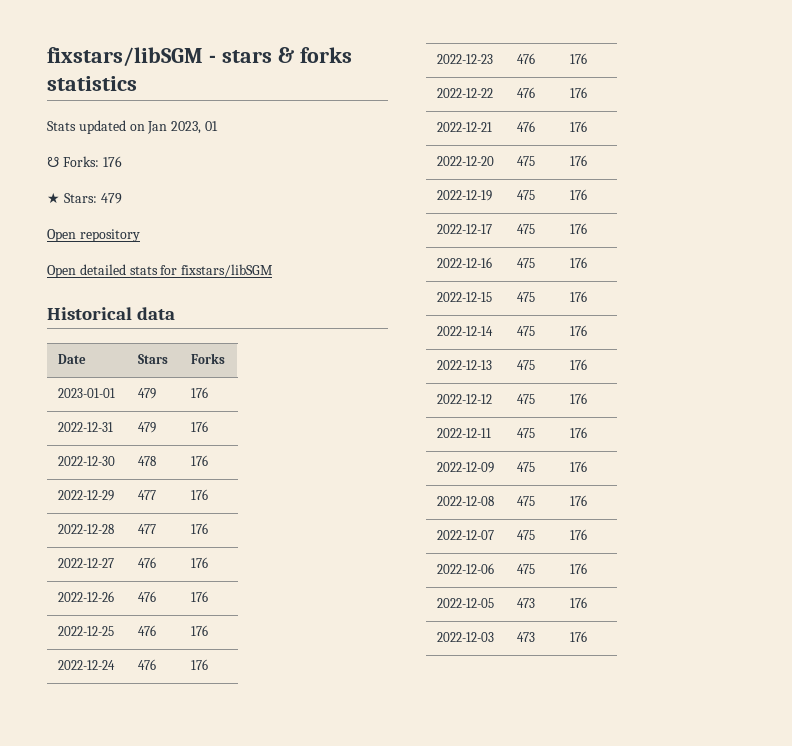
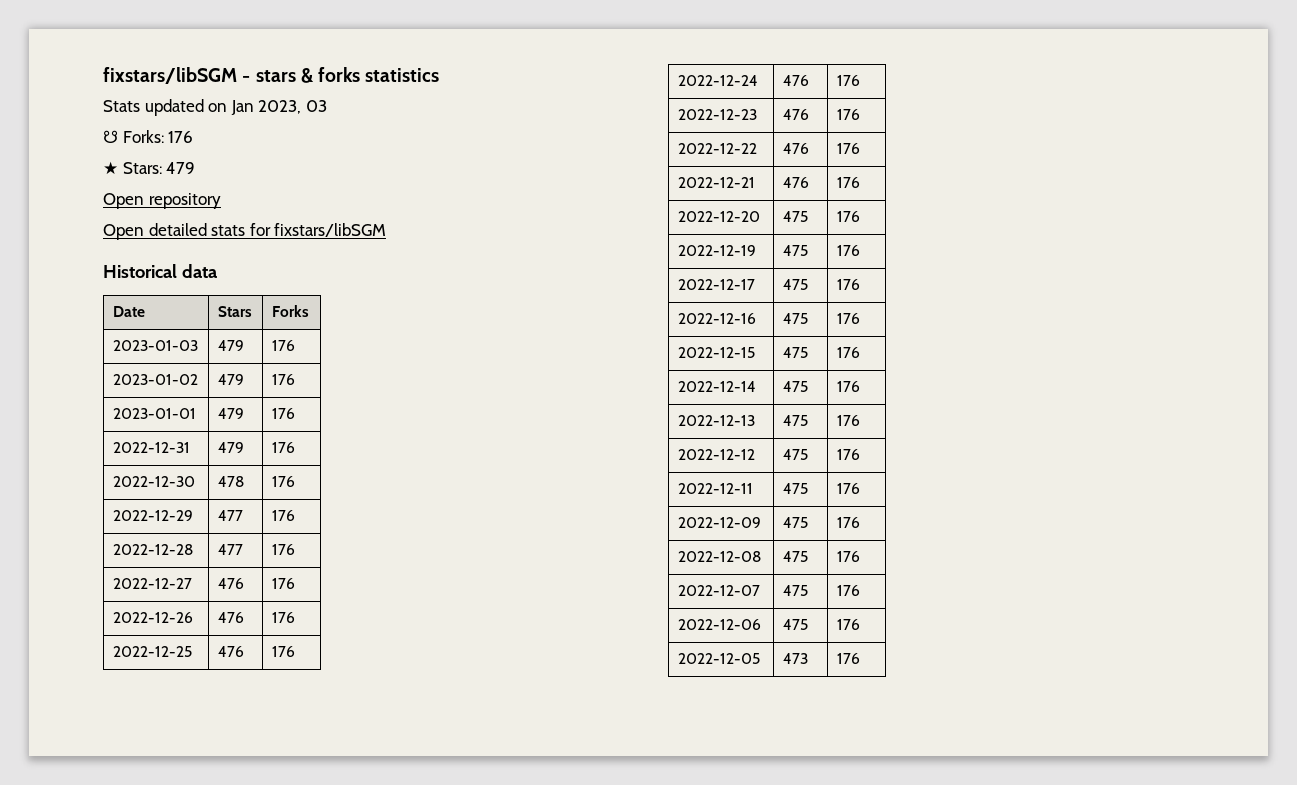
- Stats updated on Jan 2023, 01
+ Stats updated on Jan 2023, 03
+ 2023-01-03 | 479 | 176
+ 2023-01-02 | 479 | 176
- 2022-12-03 | 473 | 176

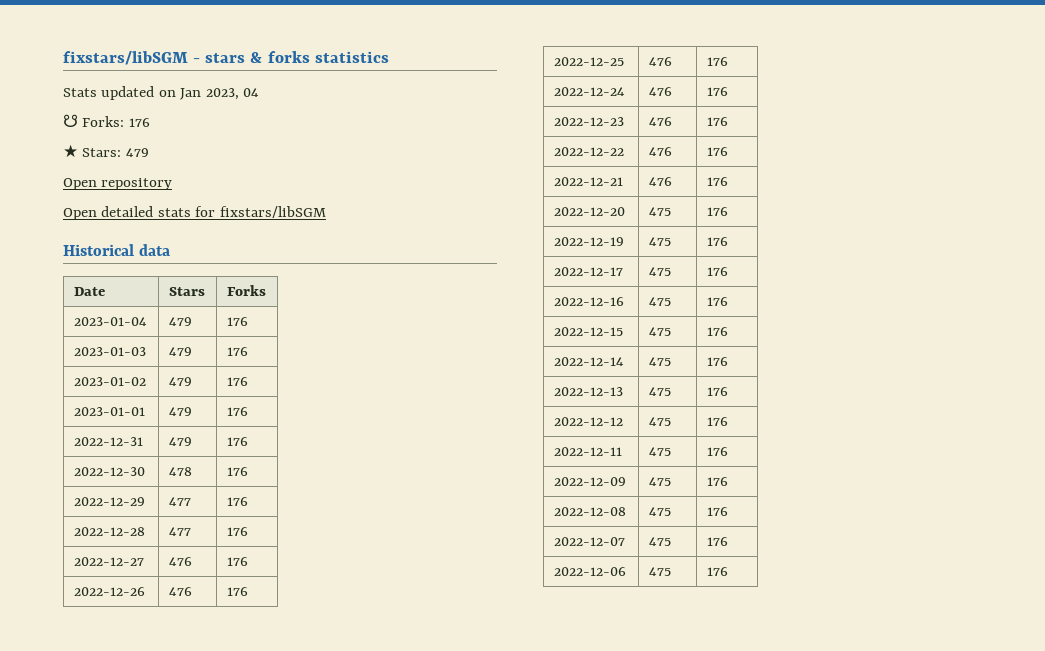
- Stats updated on Jan 2023, 03
+ Stats updated on Jan 2023, 04
+ 2023-01-04 | 479 | 176
- 2022-12-05 | 473 | 176

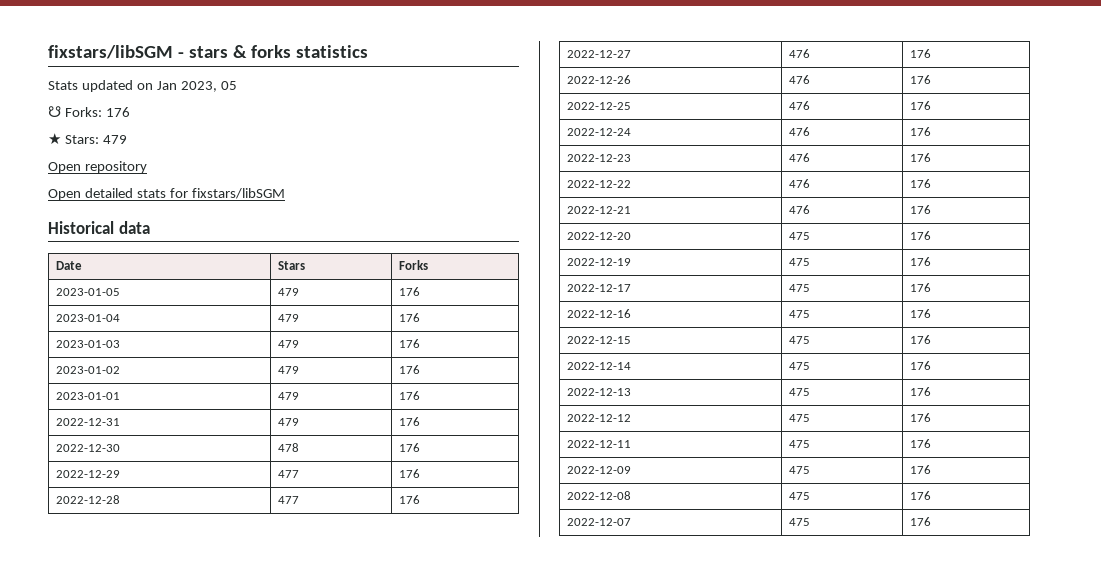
- Stats updated on Jan 2023, 04
+ Stats updated on Jan 2023, 05
+ 2023-01-05 | 479 | 176
- 2022-12-06 | 475 | 176

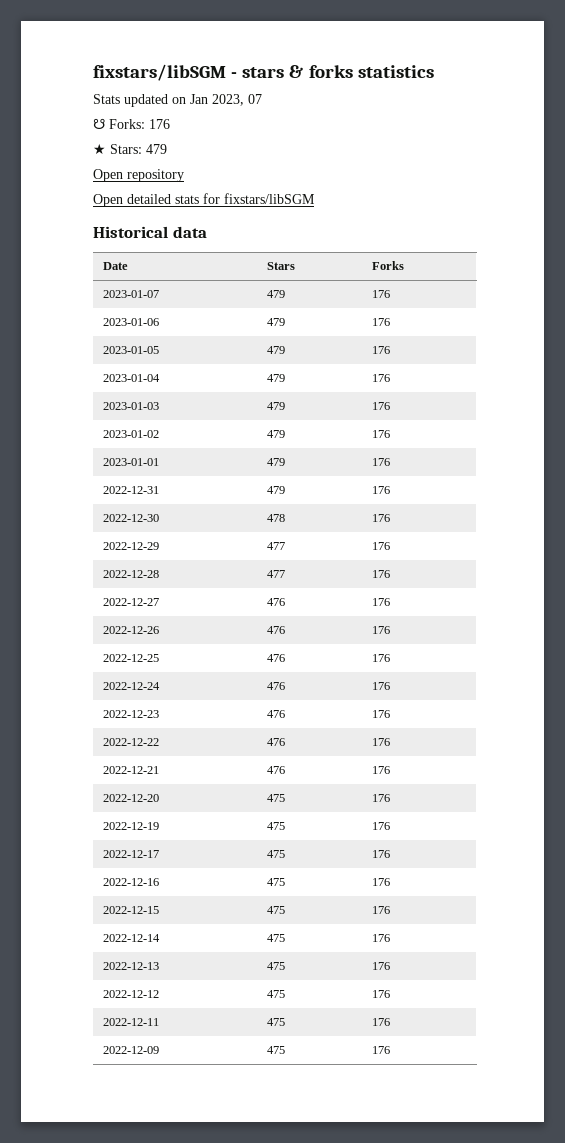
- Stats updated on Jan 2023, 05
+ Stats updated on Jan 2023, 07
+ 2023-01-07 | 479 | 176
+ 2023-01-06 | 479 | 176
- 2022-12-08 | 475 | 176
- 2022-12-07 | 475 | 176

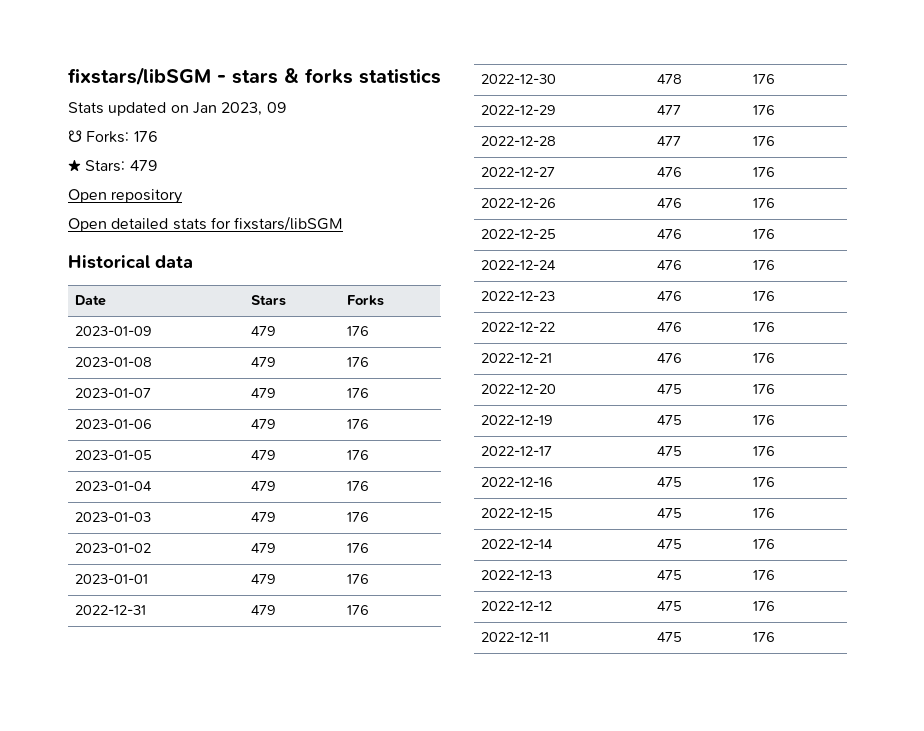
- Stats updated on Jan 2023, 07
+ Stats updated on Jan 2023, 09
+ 2023-01-09 | 479 | 176
+ 2023-01-08 | 479 | 176
- 2022-12-09 | 475 | 176

